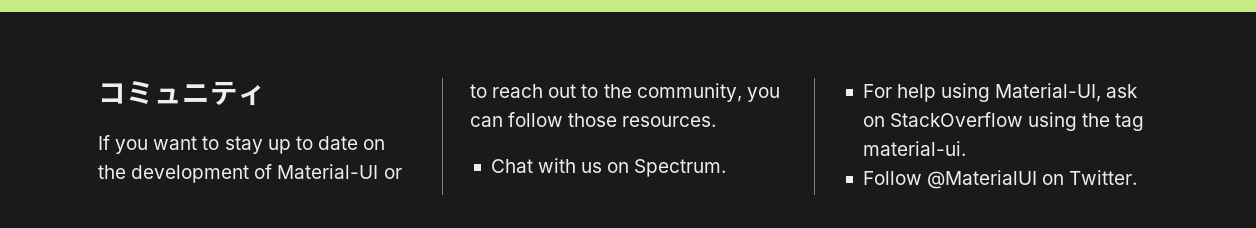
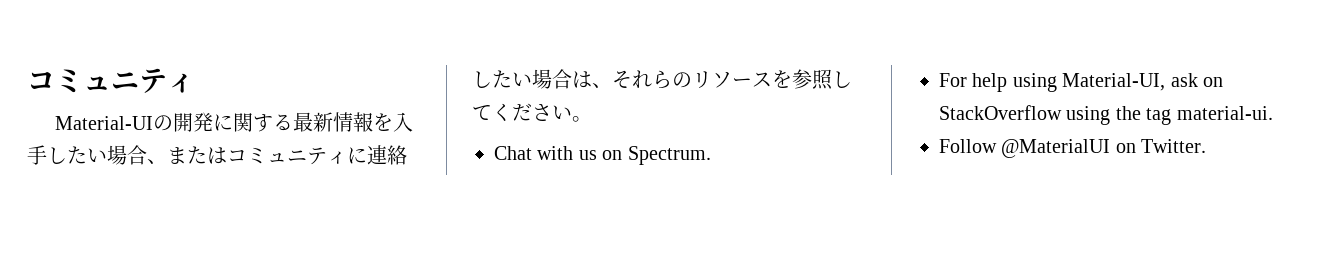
- If you want to stay up to date on the development of Material-UI or to reach out to the community, you can follow those resources.
+ Material-UIの開発に関する最新情報を入手したい場合、またはコミュニティに連絡したい場合は、それらのリソースを参照してください。

